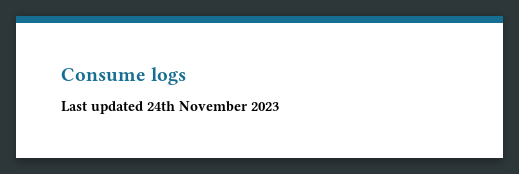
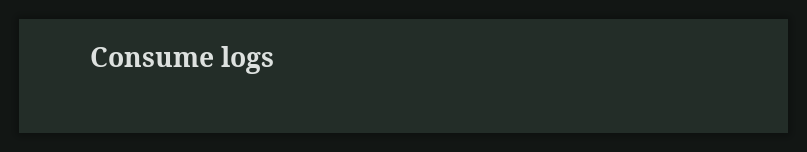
- Last updated 24th November 2023

